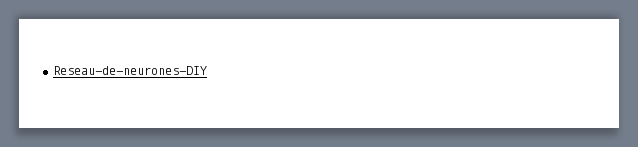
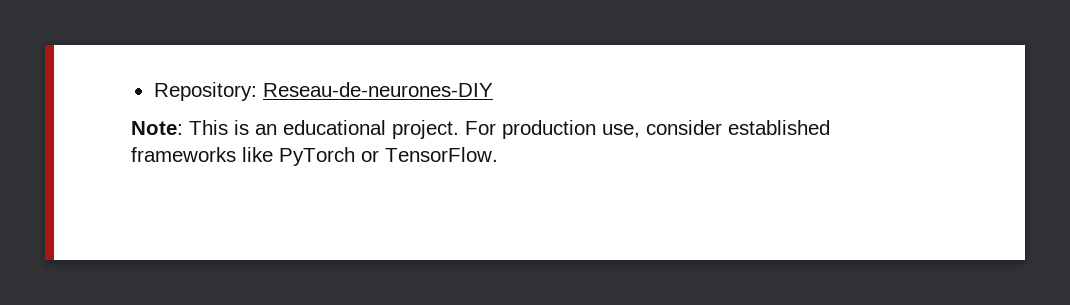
- Reseau-de-neurones-DIY
+ Repository: Reseau-de-neurones-DIY
+ Note: This is an educational project. For production use, consider established frameworks like PyTorch or TensorFlow.

